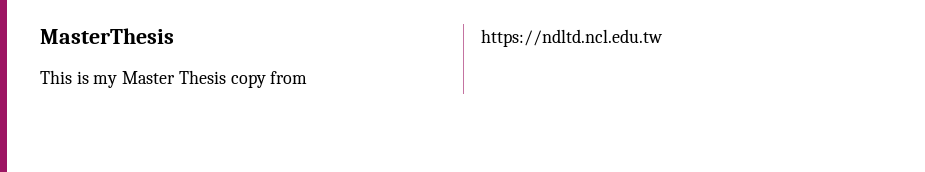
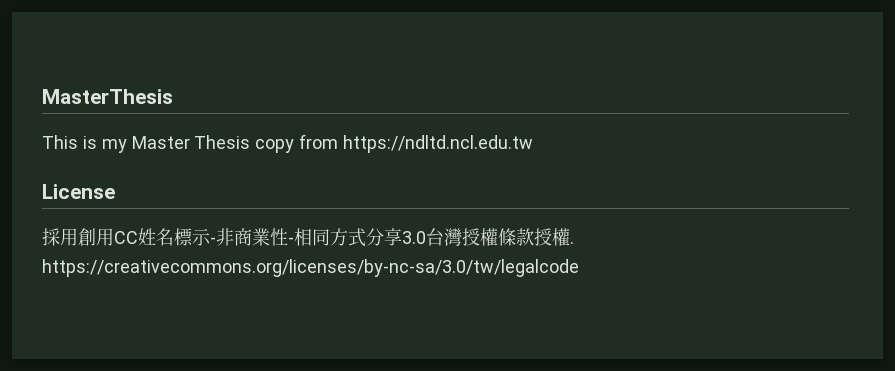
+ License
+ 採用創用CC姓名標示-非商業性-相同方式分享3.0台灣授權條款授權. https://creativecommons.org/licenses/by-nc-sa/3.0/tw/legalcode

